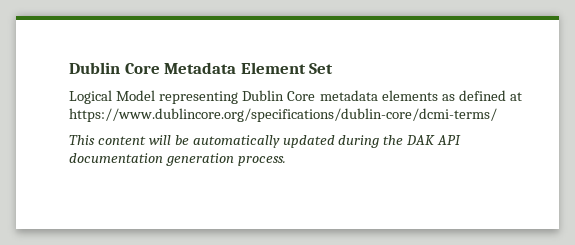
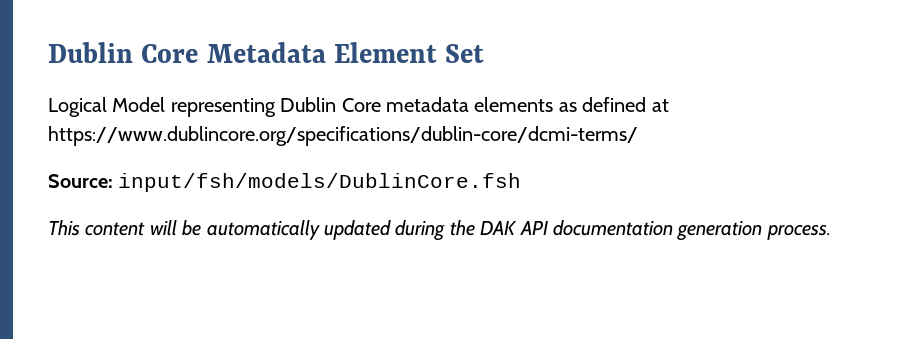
+ Source: input/fsh/models/DublinCore.fsh

